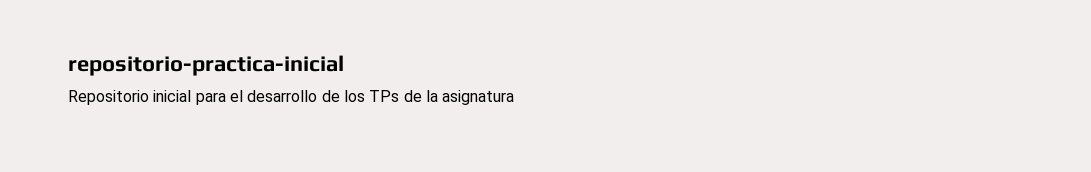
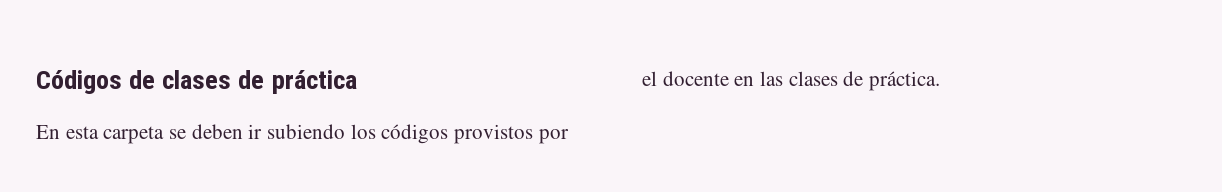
- repositorio-practica-inicial
- Repositorio inicial para el desarrollo de los TPs de la asignatura
+ Códigos de clases de práctica
+ En esta carpeta se deben ir subiendo los códigos provistos por el docente en las clases de práctica.

